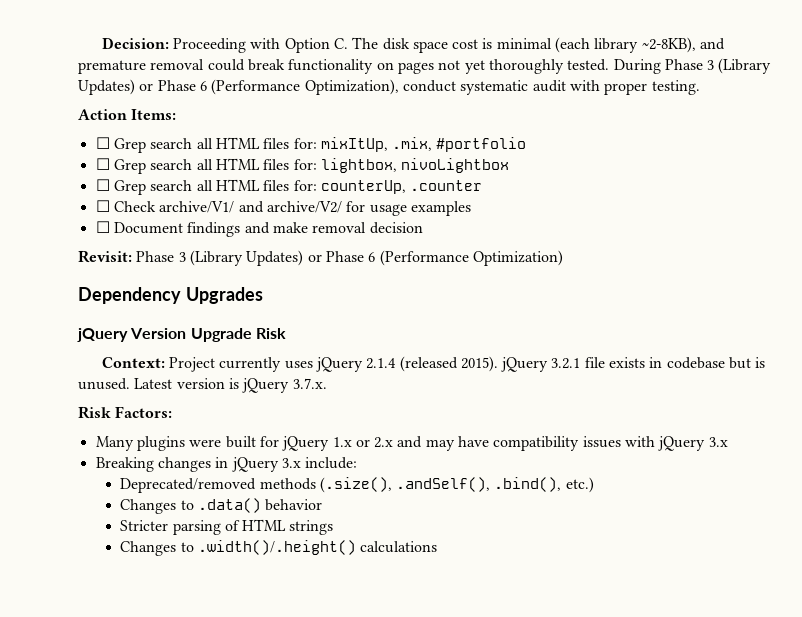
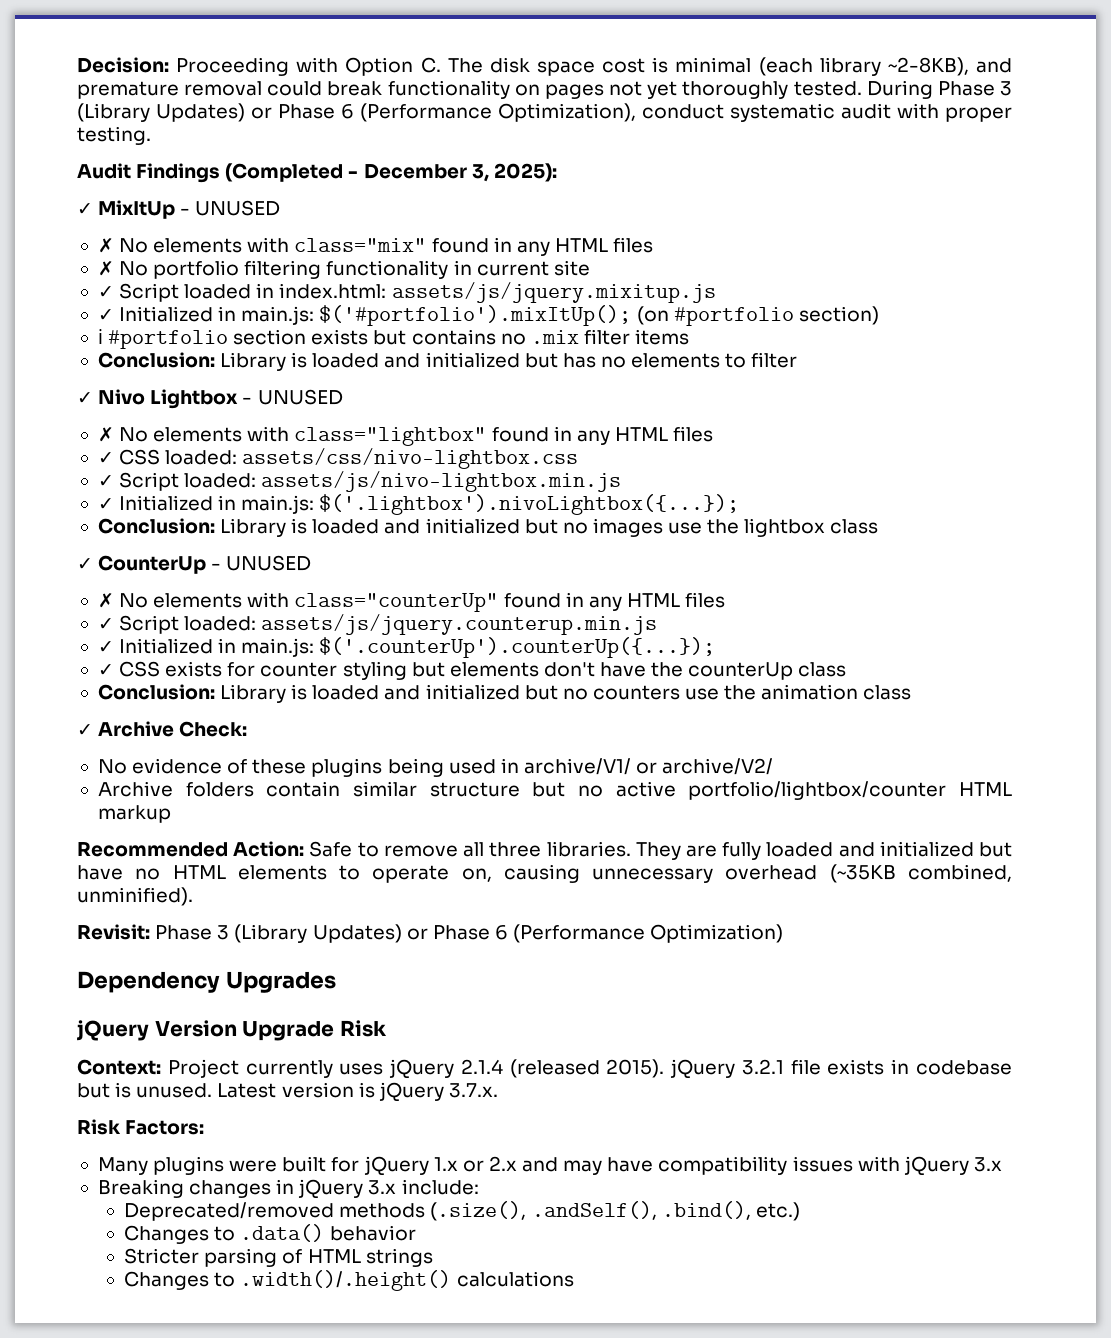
- Action Items:
- ☐ Grep search all HTML files for: mixItUp, .mix, #portfolio
- ☐ Grep search all HTML files for: lightbox, nivoLightbox
- ☐ Grep search all HTML files for: counterUp, .counter
- ☐ Check archive/V1/ and archive/V2/ for usage examples
- ☐ Document findings and make removal decision
+ Audit Findings (Completed - December 3, 2025):
+ ✓ MixItUp - UNUSED
+ ✗ No elements with class="mix" found in any HTML files
+ ✗ No portfolio filtering functionality in current site
+ ✓ Script loaded in index.html: assets/js/jquery.mixitup.js
+ ✓ Initialized in main.js: $('#portfolio').mixItUp(); (on #portfolio section)
+ ℹ #portfolio section exists but contains no .mix filter items
+ Conclusion: Library is loaded and initialized but has no elements to filter
+ ✓ Nivo Lightbox - UNUSED
+ ✗ No elements with class="lightbox" found in any HTML files
+ ✓ CSS loaded: assets/css/nivo-lightbox.css
+ ✓ Script loaded: assets/js/nivo-lightbox.min.js
+ ✓ Initialized in main.js: $('.lightbox').nivoLightbox({...});
+ Conclusion: Library is loaded and initialized but no images use the lightbox class
+ ✓ CounterUp - UNUSED
+ ✗ No elements with class="counterUp" found in any HTML files
+ ✓ Script loaded: assets/js/jquery.counterup.min.js
+ ✓ Initialized in main.js: $('.counterUp').counterUp({...});
+ ✓ CSS exists for counter styling but elements don't have the counterUp class
+ Conclusion: Library is loaded and initialized but no counters use the animation class
+ ✓ Archive Check:
+ No evidence of these plugins being used in archive/V1/ or archive/V2/
+ Archive folders contain similar structure but no active portfolio/lightbox/counter HTML markup
+ Recommended Action: Safe to remove all three libraries. They are fully loaded and initialized but have no HTML elements to operate on, causing unnecessary overhead (~35KB combined, unminified).

